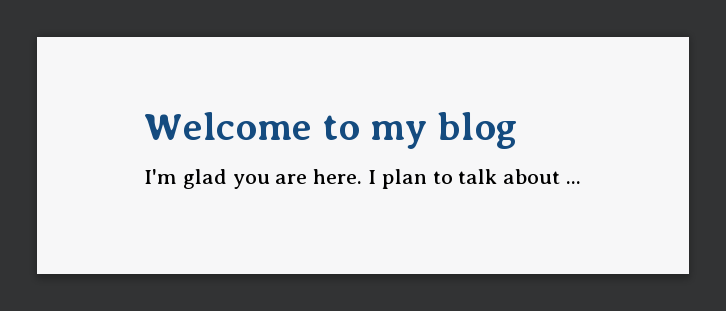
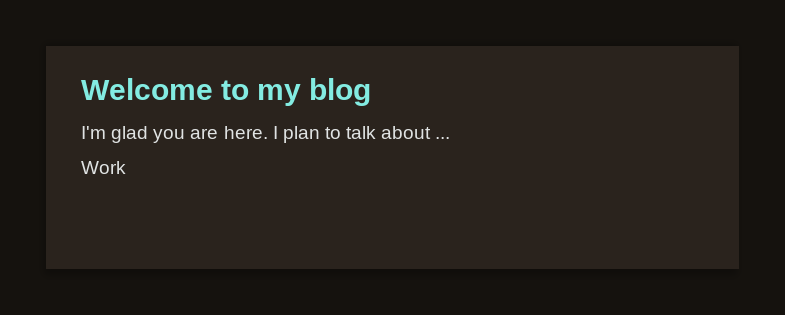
+ Work

